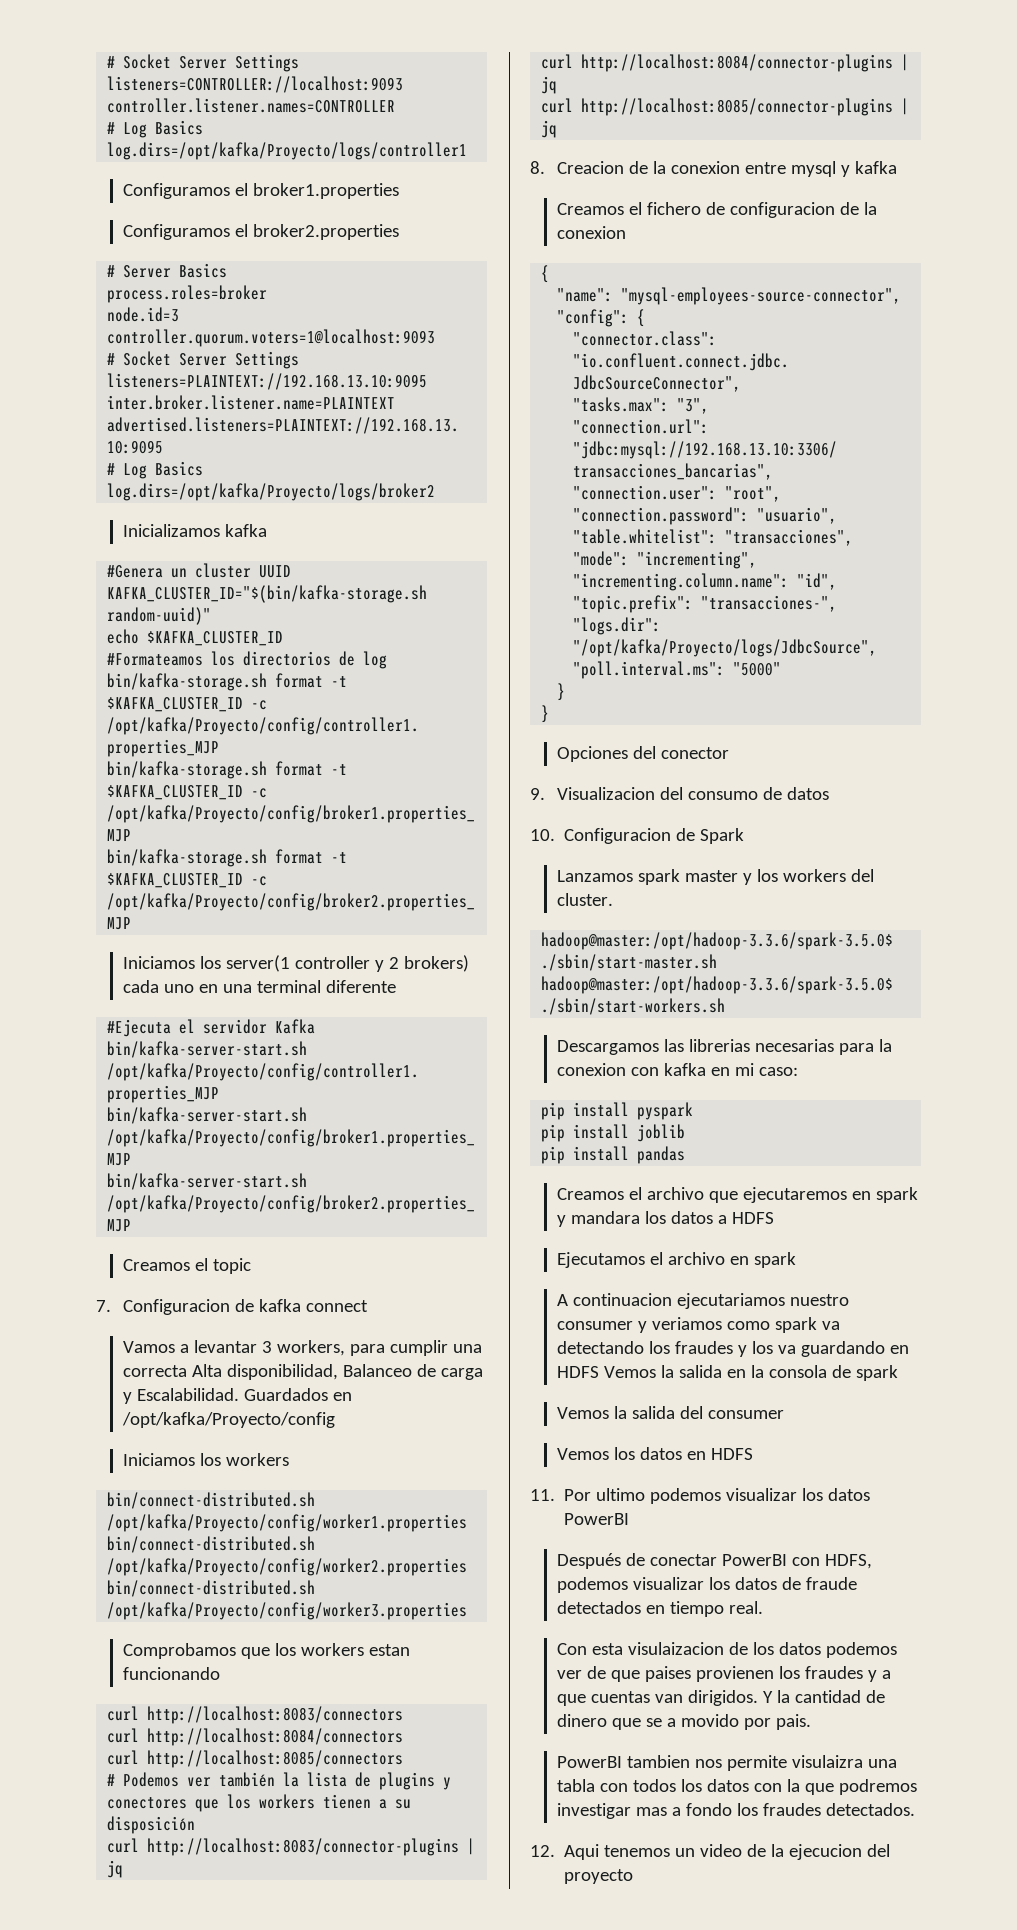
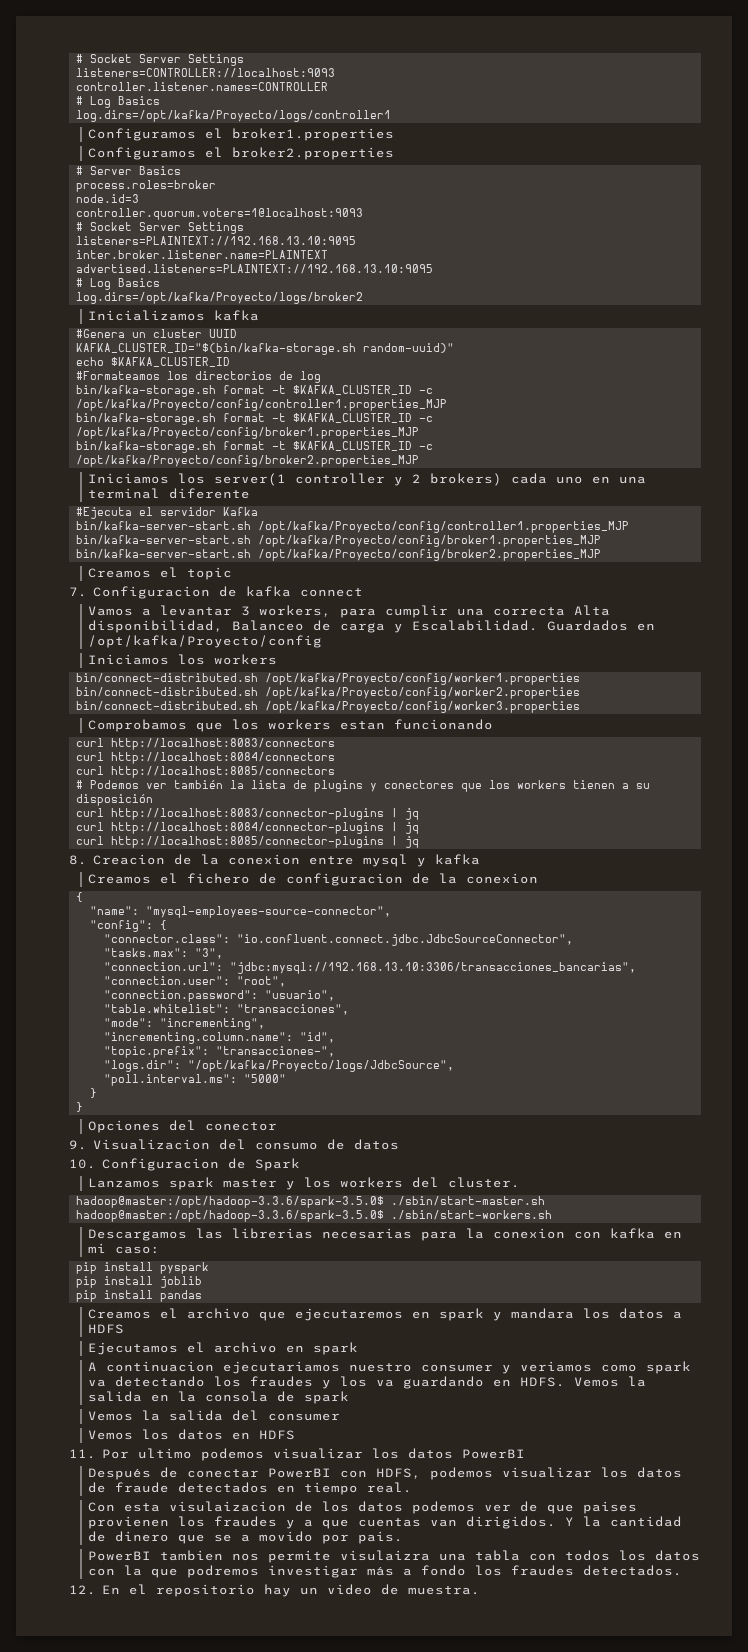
- A continuacion ejecutariamos nuestro consumer y veriamos como spark va detectando los fraudes y los va guardando en HDFS Vemos la salida en la consola de spark
+ A continuacion ejecutariamos nuestro consumer y veriamos como spark va detectando los fraudes y los va guardando en HDFS. Vemos la salida en la consola de spark
- PowerBI tambien nos permite visulaizra una tabla con todos los datos con la que podremos investigar mas a fondo los fraudes detectados.
+ PowerBI tambien nos permite visulaizra una tabla con todos los datos con la que podremos investigar más a fondo los fraudes detectados.
- 12. Aqui tenemos un video de la ejecucion del proyecto
+ 12. En el repositorio hay un video de muestra.

